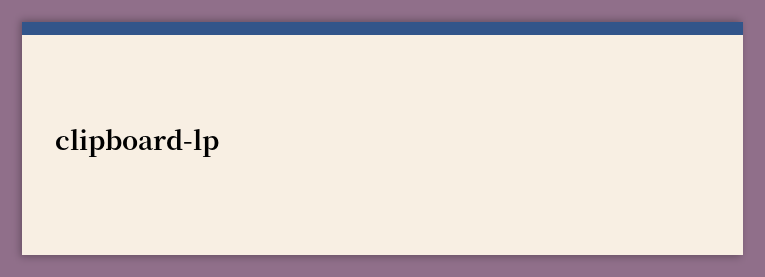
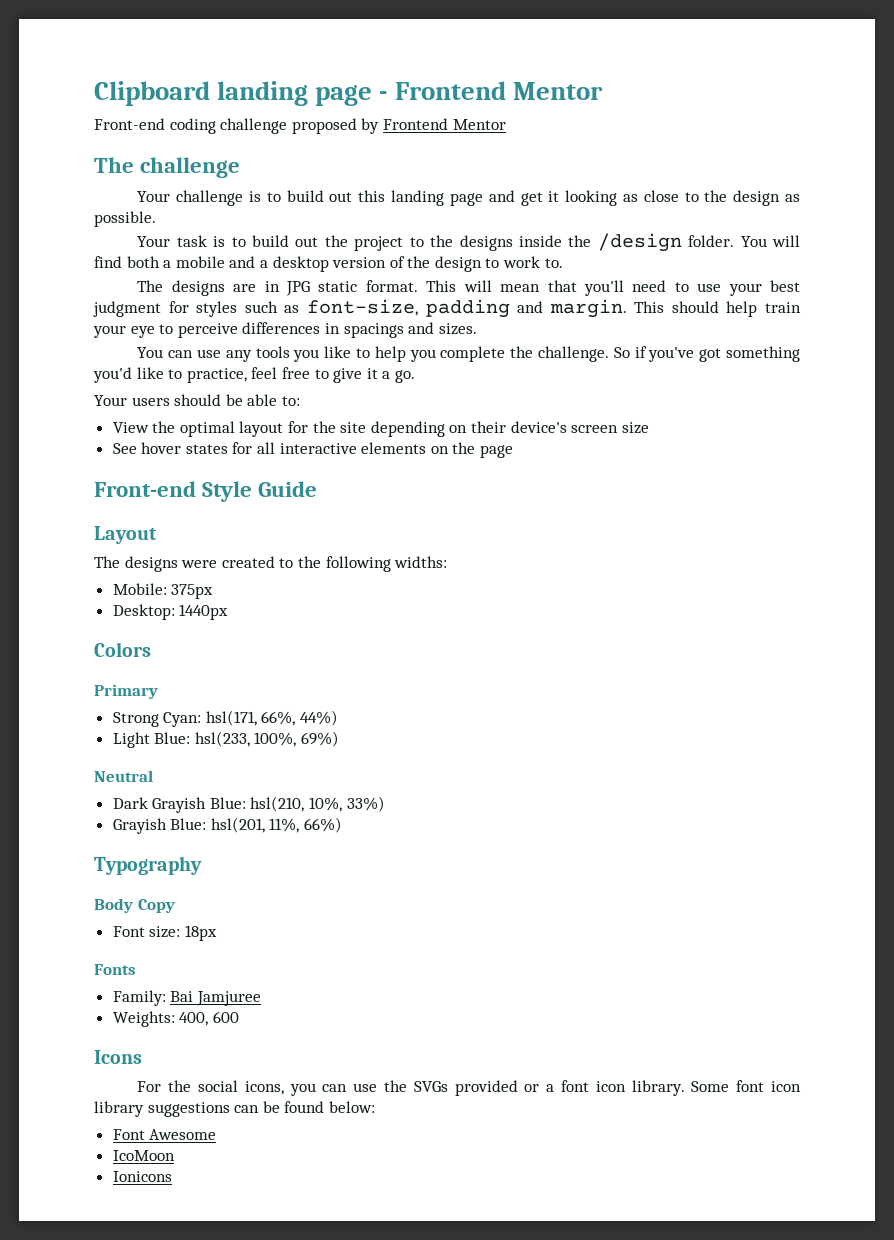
- clipboard-lp
+ Clipboard landing page - Frontend Mentor
+ Front-end coding challenge proposed by Frontend Mentor
+ The challenge
+ Your challenge is to build out this landing page and get it looking as close to the design as possible.
+ Your task is to build out the project to the designs inside the /design folder. You will find both a mobile and a desktop version of the design to work to.
+ The designs are in JPG static format. This will mean that you'll need to use your best judgment for styles such as font-size, padding and margin. This should help train your eye to perceive differences in spacings and sizes.
+ You can use any tools you like to help you complete the challenge. So if you've got something you'd like to practice, feel free to give it a go.
+ Your users should be able to:
+ View the optimal layout for the site depending on their device's screen size
+ See hover states for all interactive elements on the page
+ Front-end Style Guide
+ Layout
+ The designs were created to the following widths:
+ Mobile: 375px
+ Desktop: 1440px
+ Colors
+ Primary
+ Strong Cyan: hsl(171, 66%, 44%)
+ Light Blue: hsl(233, 100%, 69%)
+ Neutral
+ Dark Grayish Blue: hsl(210, 10%, 33%)
+ Grayish Blue: hsl(201, 11%, 66%)
+ Typography
+ Body Copy
+ Font size: 18px
+ Fonts
+ Family: Bai Jamjuree
+ Weights: 400, 600
+ Icons
+ For the social icons, you can use the SVGs provided or a font icon library. Some font icon library suggestions can be found below:
+ Font Awesome
+ IcoMoon
+ Ionicons

